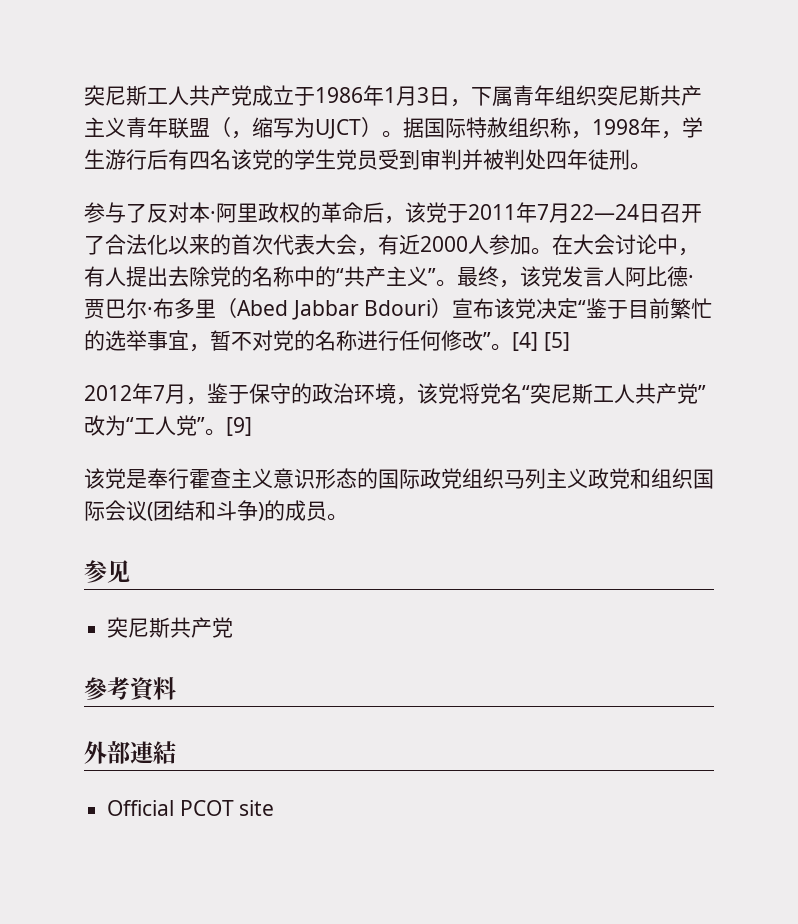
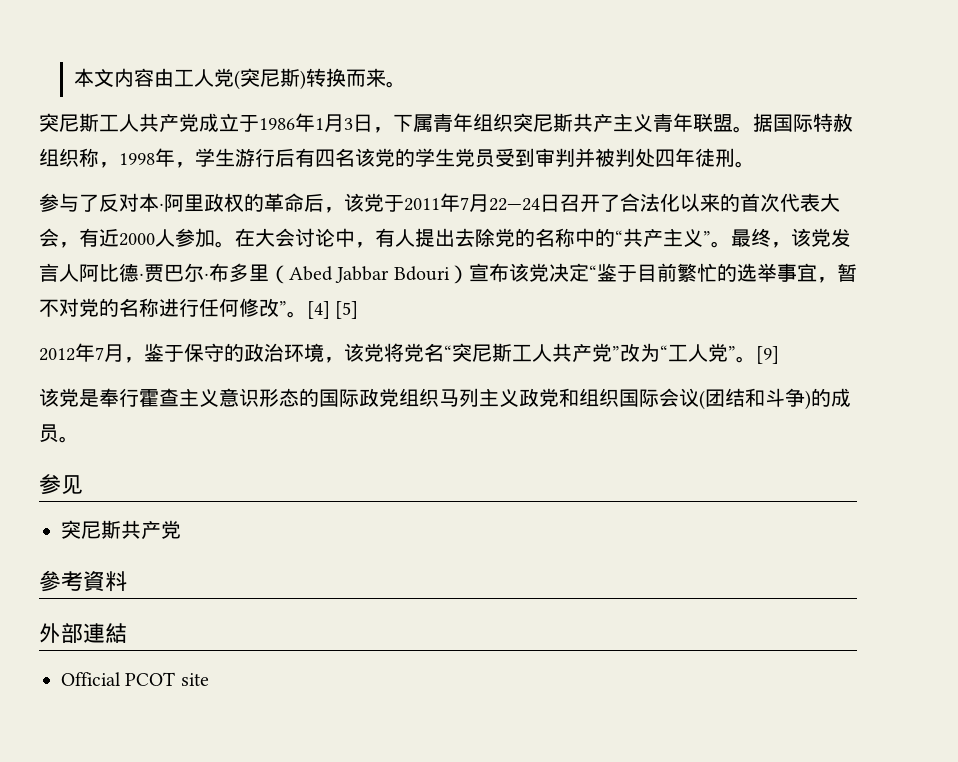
+ 本文内容由工人党(突尼斯)转换而来。
- 突尼斯工人共产党成立于1986年1月3日，下属青年组织突尼斯共产主义青年联盟（，缩写为UJCT）。
+ 突尼斯工人共产党成立于1986年1月3日，下属青年组织突尼斯共产主义青年联盟。

